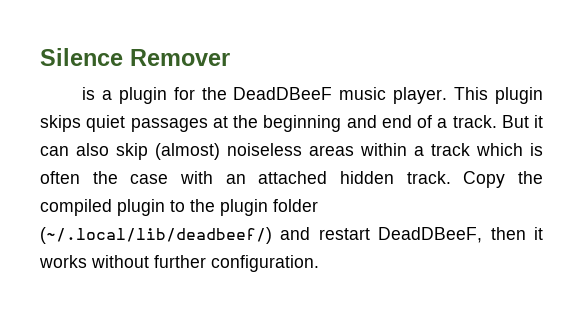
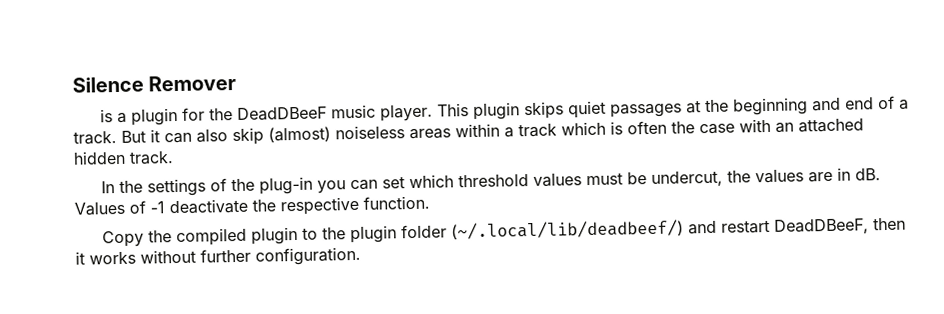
- But it can also skip (almost) noiseless areas within a track which is often the case with an attached hidden track. Copy the compiled plugin to the plugin folder (~/.local/lib/deadbeef/) and restart DeadDBeeF, then it works without further configuration.
+ But it can also skip (almost) noiseless areas within a track which is often the case with an attached hidden track.
+ In the settings of the plug-in you can set which threshold values must be undercut, the values are in dB. Values of -1 deactivate the respective function.
+ Copy the compiled plugin to the plugin folder (~/.local/lib/deadbeef/) and restart DeadDBeeF, then it works without further configuration.

